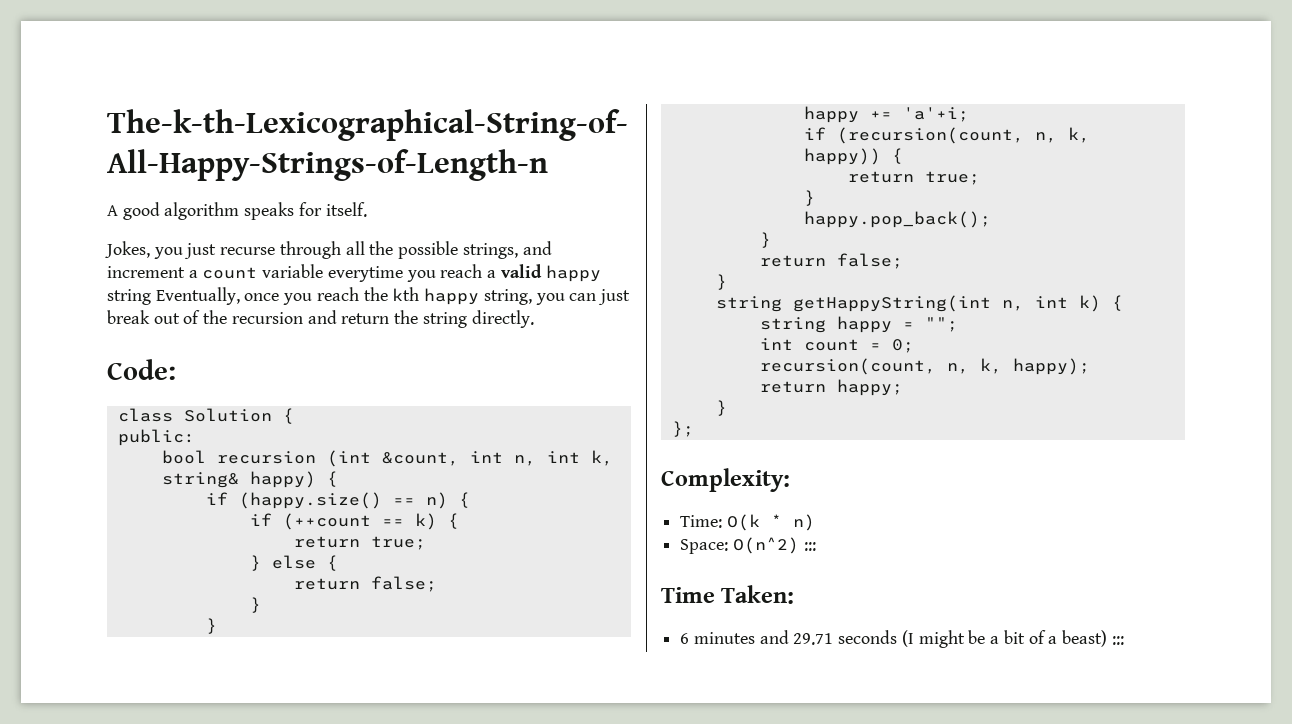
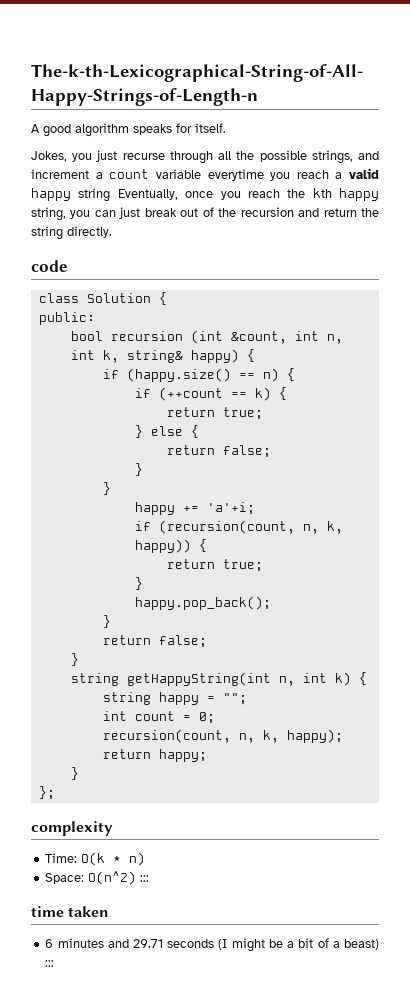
- Code:
+ code
- Complexity:
+ complexity
- Time Taken:
+ time taken

